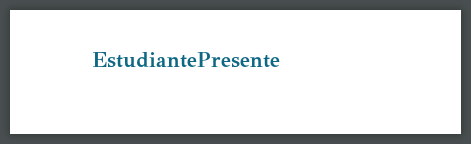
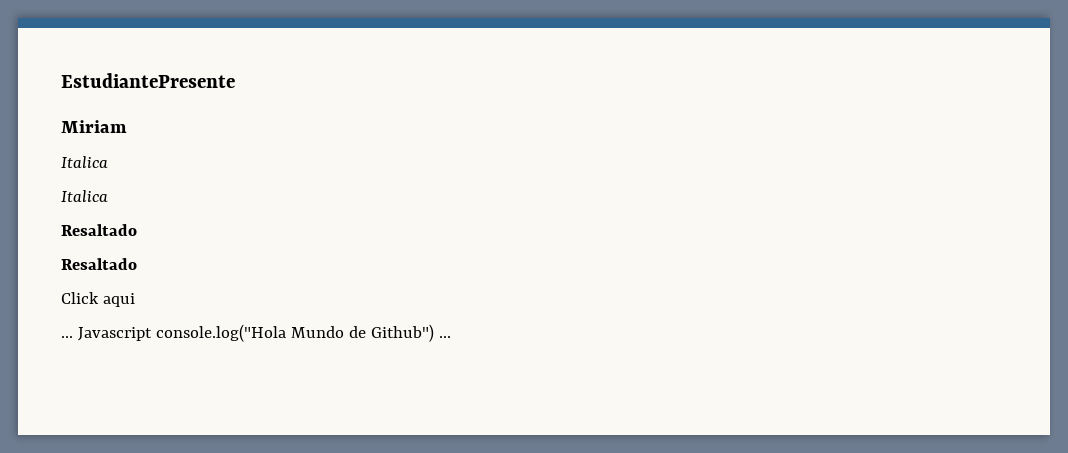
+ Miriam
+ Italica
+ Italica
+ Resaltado
+ Resaltado
+ Click aqui
+ ... Javascript console.log("Hola Mundo de Github") ...

